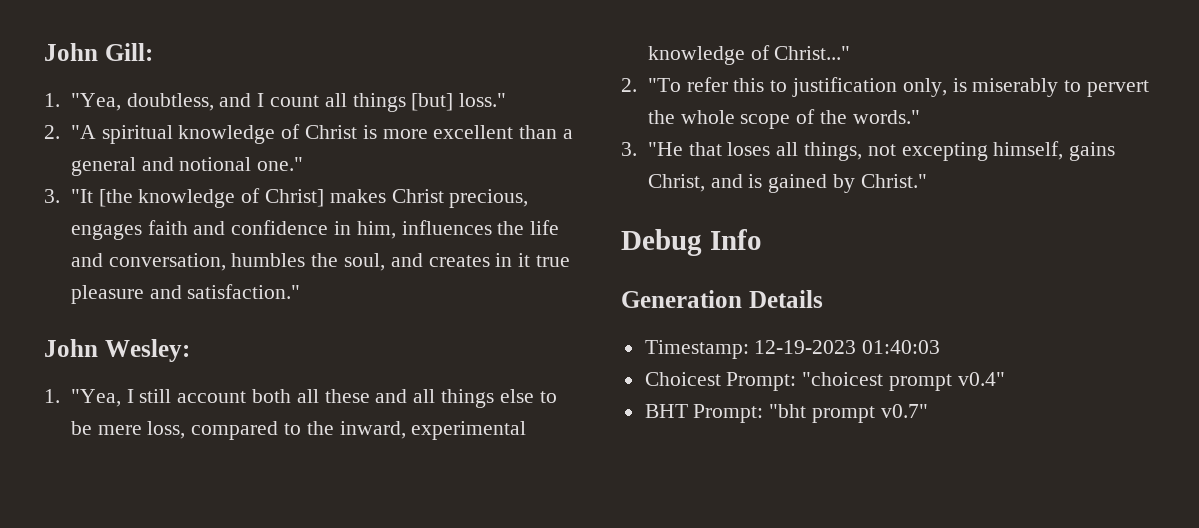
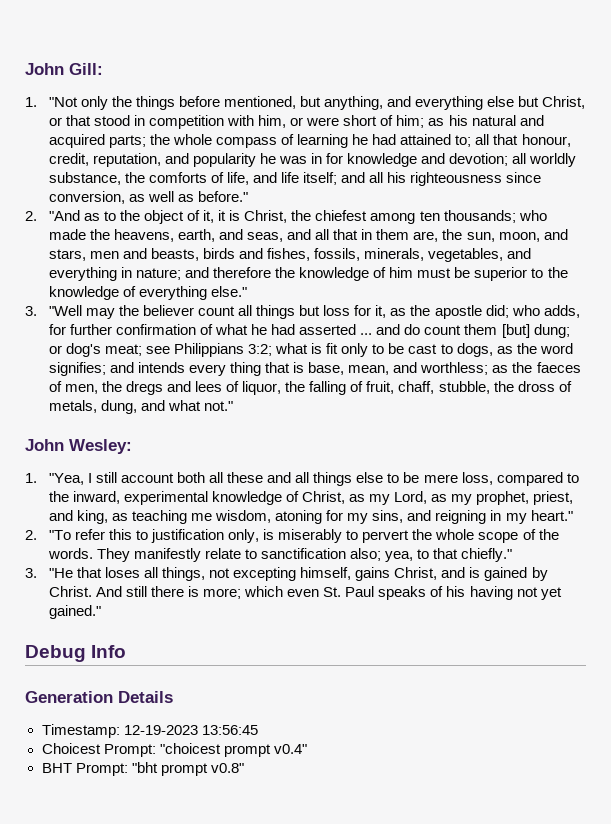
- 1. "Yea, doubtless, and I count all things [but] loss."
- 2. "A spiritual knowledge of Christ is more excellent than a general and notional one."
- 3. "It [the knowledge of Christ] makes Christ precious, engages faith and confidence in him, influences the life and conversation, humbles the soul, and creates in it true pleasure and satisfaction."
+ 1. "Not only the things before mentioned, but anything, and everything else but Christ, or that stood in competition with him, or were short of him; as his natural and acquired parts; the whole compass of learning he had attained to; all that honour, credit, reputation, and popularity he was in for knowledge and devotion; all worldly substance, the comforts of life, and life itself; and all his righteousness since conversion, as well as before."
+ 2. "And as to the object of it, it is Christ, the chiefest among ten thousands; who made the heavens, earth, and seas, and all that in them are, the sun, moon, and stars, men and beasts, birds and fishes, fossils, minerals, vegetables, and everything in nature; and therefore the knowledge of him must be superior to the knowledge of everything else."
+ 3. "Well may the believer count all things but loss for it, as the apostle did; who adds, for further confirmation of what he had asserted ... and do count them [but] dung; or dog's meat; see Philippians 3:2; what is fit only to be cast to dogs, as the word signifies; and intends every thing that is base, mean, and worthless; as the faeces of men, the dregs and lees of liquor, the falling of fruit, chaff, stubble, the dross of metals, dung, and what not."
- 1. "Yea, I still account both all these and all things else to be mere loss, compared to the inward, experimental knowledge of Christ..."
+ 1. "Yea, I still account both all these and all things else to be mere loss, compared to the inward, experimental knowledge of Christ, as my Lord, as my prophet, priest, and king, as teaching me wisdom, atoning for my sins, and reigning in my heart."
- 2. "To refer this to justification only, is miserably to pervert the whole scope of the words."
+ 2. "To refer this to justification only, is miserably to pervert the whole scope of the words. They manifestly relate to sanctification also; yea, to that chiefly."
- 3. "He that loses all things, not excepting himself, gains Christ, and is gained by Christ."
+ 3. "He that loses all things, not excepting himself, gains Christ, and is gained by Christ. And still there is more; which even St. Paul speaks of his having not yet gained."
- Timestamp: 12-19-2023 01:40:03
+ Timestamp: 12-19-2023 13:56:45
- BHT Prompt: "bht prompt v0.7"
+ BHT Prompt: "bht prompt v0.8"

